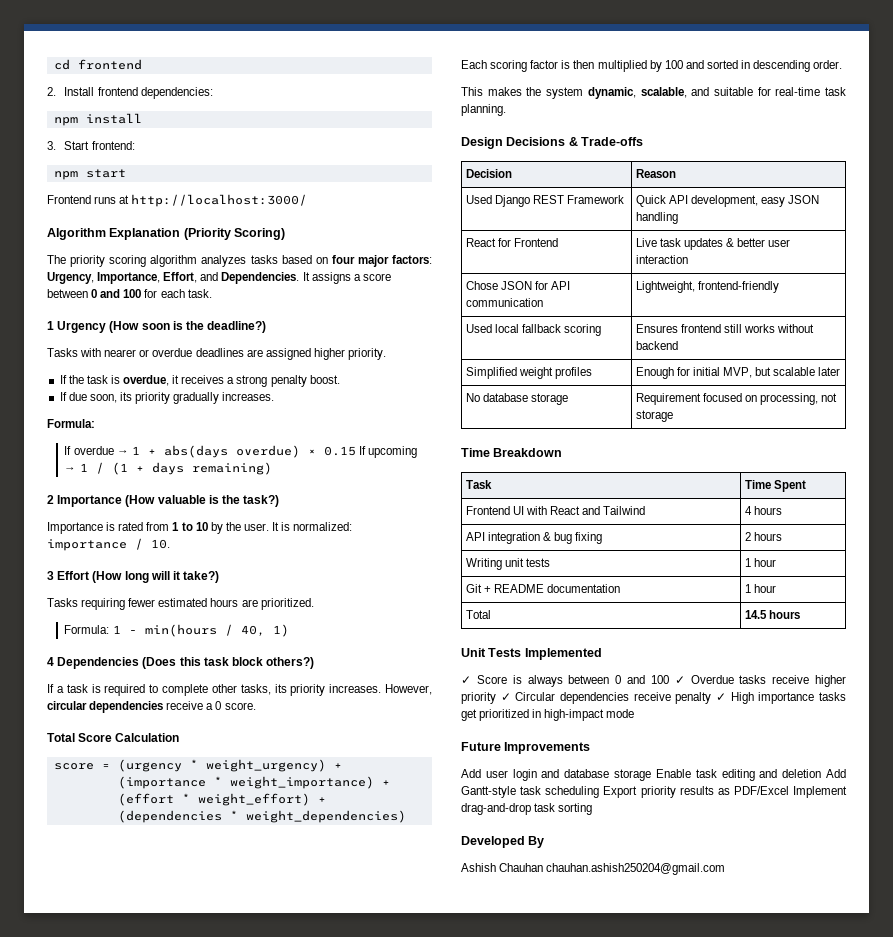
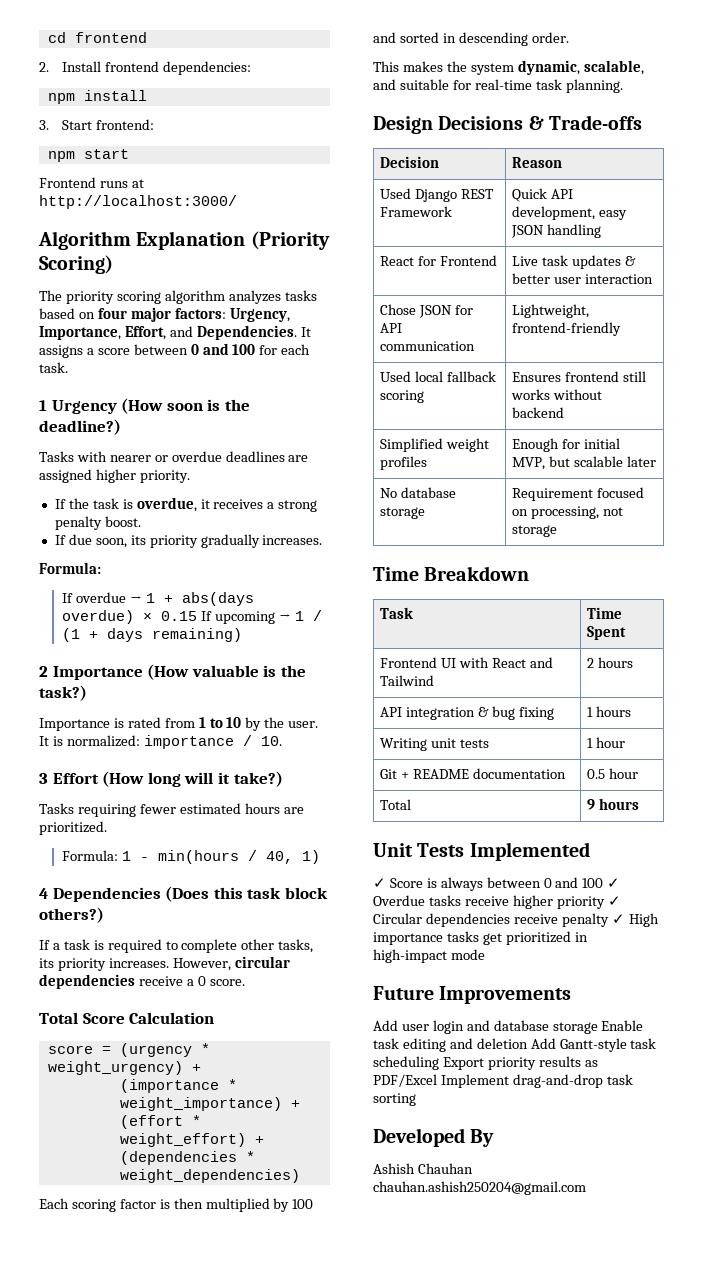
- Frontend UI with React and Tailwind | 4 hours
+ Frontend UI with React and Tailwind | 2 hours
- API integration & bug fixing | 2 hours
+ API integration & bug fixing | 1 hours
- Git + README documentation | 1 hour
+ Git + README documentation | 0.5 hour
- Total | 14.5 hours
+ Total | 9 hours

